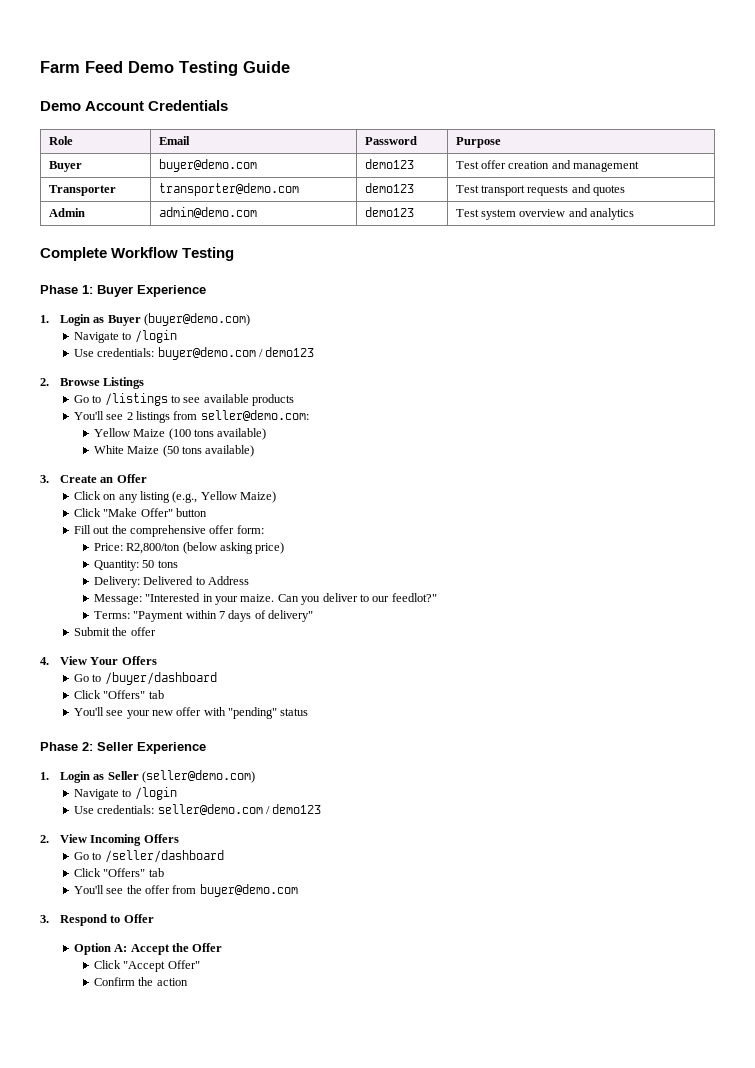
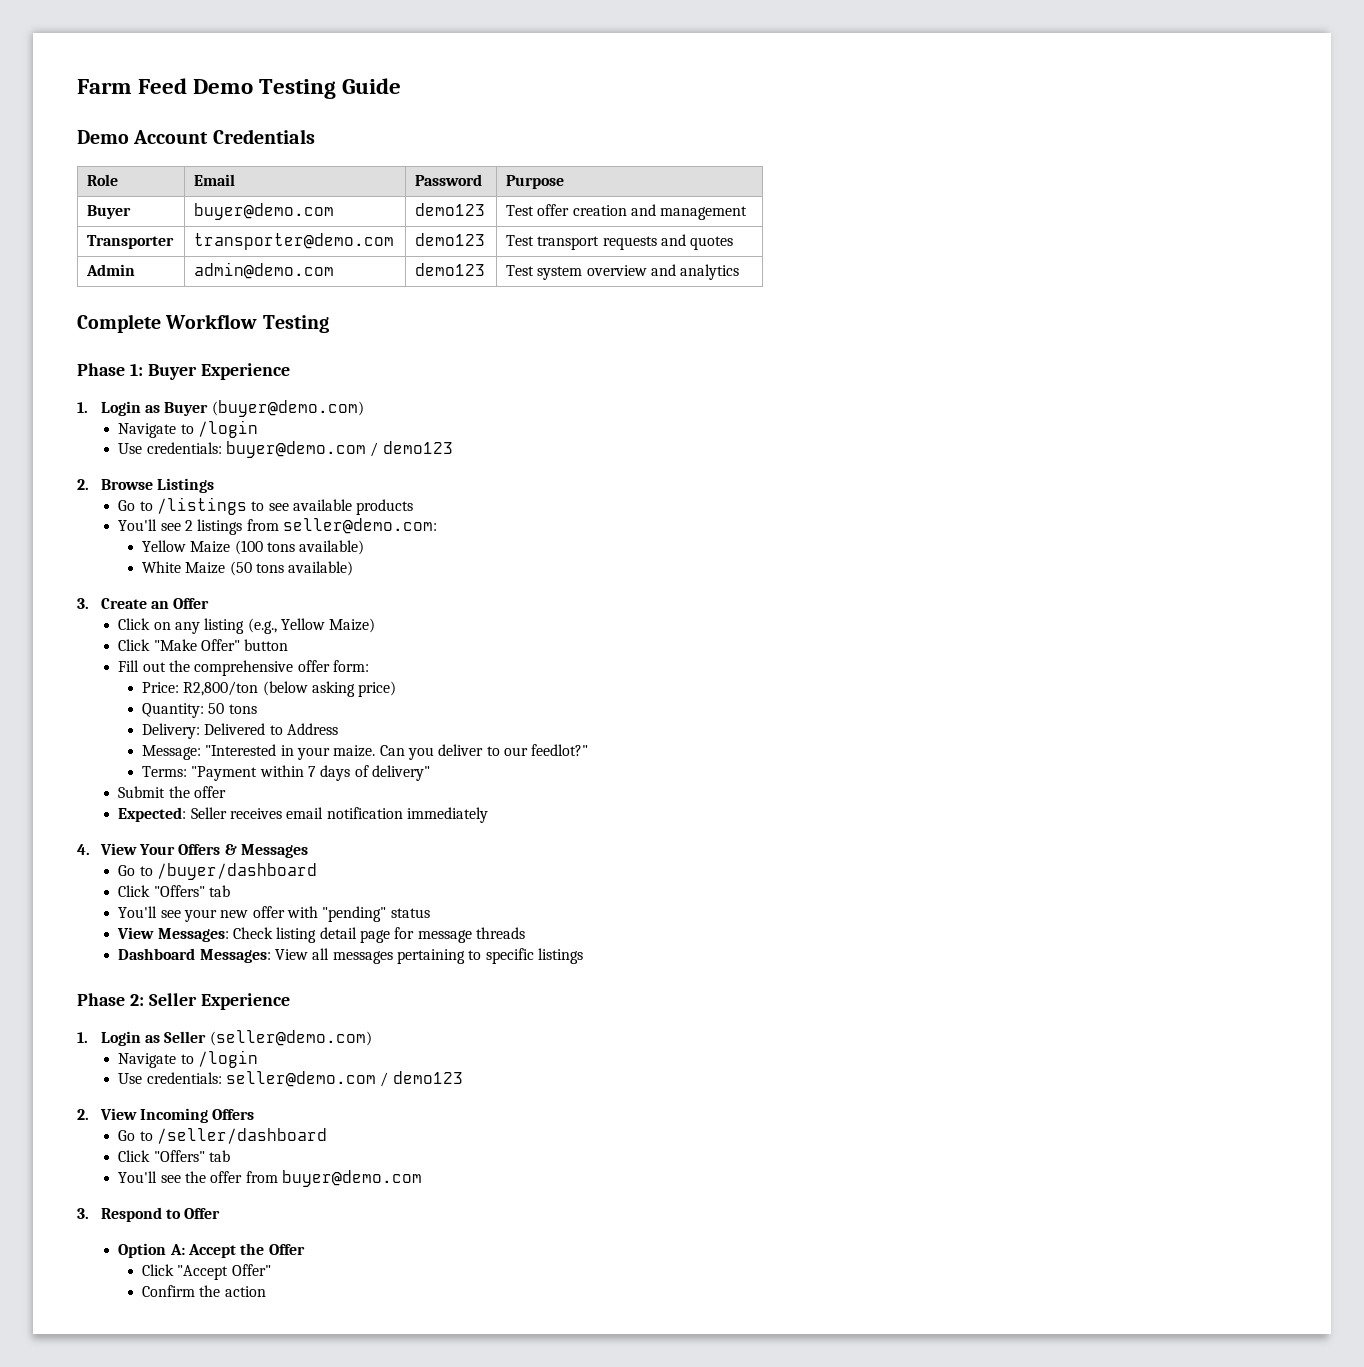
+ Expected: Seller receives email notification immediately
- 4. View Your Offers
+ 4. View Your Offers & Messages
+ View Messages: Check listing detail page for message threads
+ Dashboard Messages: View all messages pertaining to specific listings

